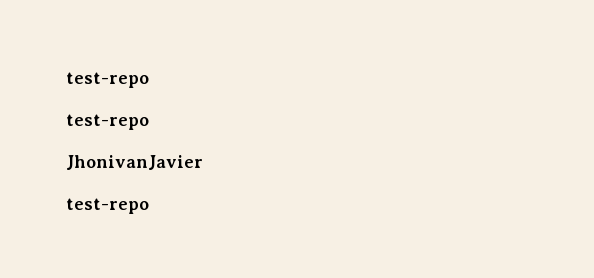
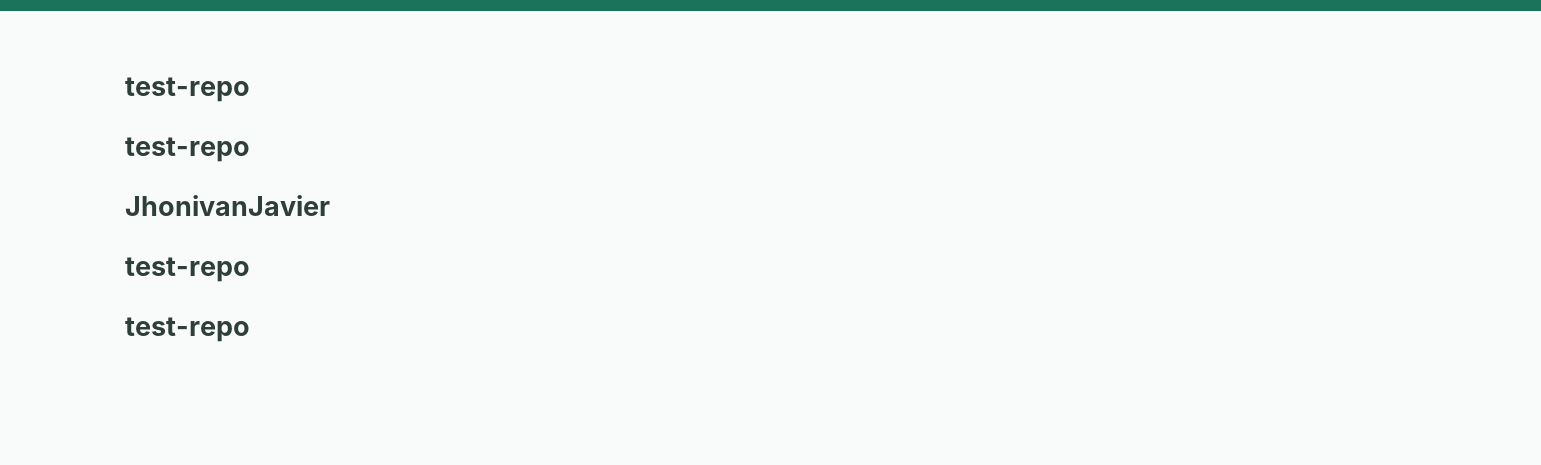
  JhonivanJavier
+ test-repo

